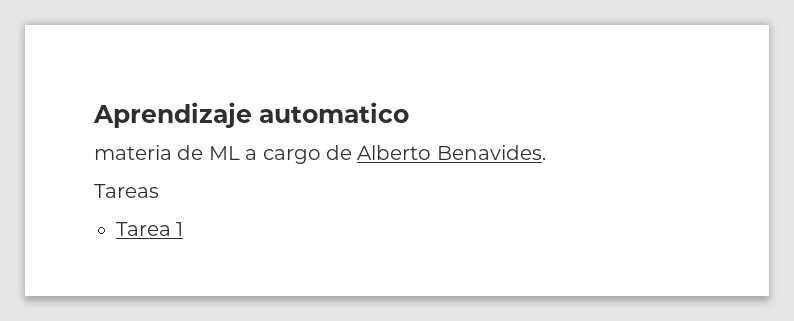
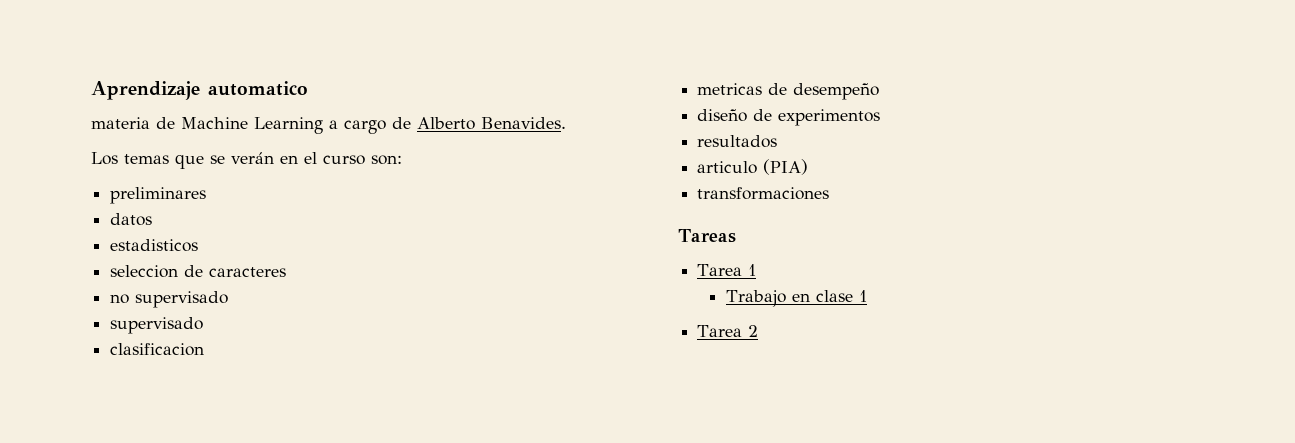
- materia de ML a cargo de Alberto Benavides.
+ materia de Machine Learning a cargo de Alberto Benavides.
+ Los temas que se verán en el curso son:
+ preliminares
+ datos
+ estadisticos
+ seleccion de caracteres
+ no supervisado
+ supervisado
+ clasificacion
+ metricas de desempeño
+ diseño de experimentos
+ resultados
+ articulo (PIA)
+ transformaciones
  Tareas
  Tarea 1
+ Trabajo en clase 1
+ Tarea 2

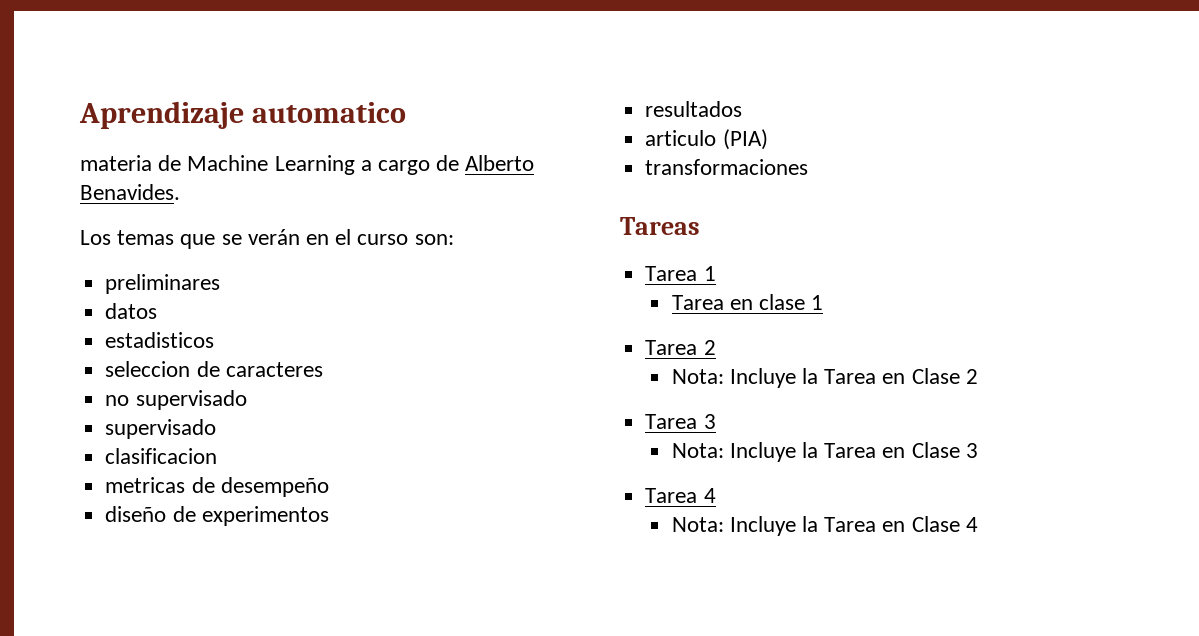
- Trabajo en clase 1
+ Tarea en clase 1
+ Nota: Incluye la Tarea en Clase 2
+ Tarea 3
+ Nota: Incluye la Tarea en Clase 3
+ Tarea 4
+ Nota: Incluye la Tarea en Clase 4

